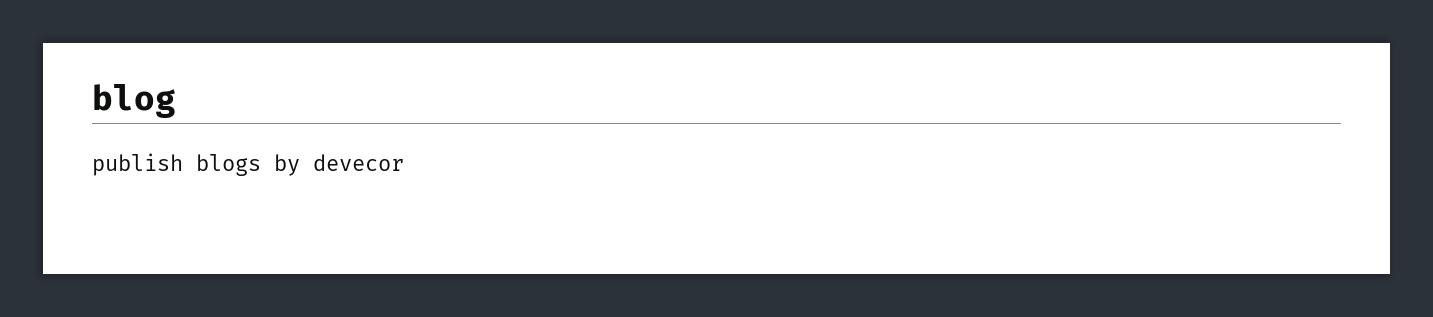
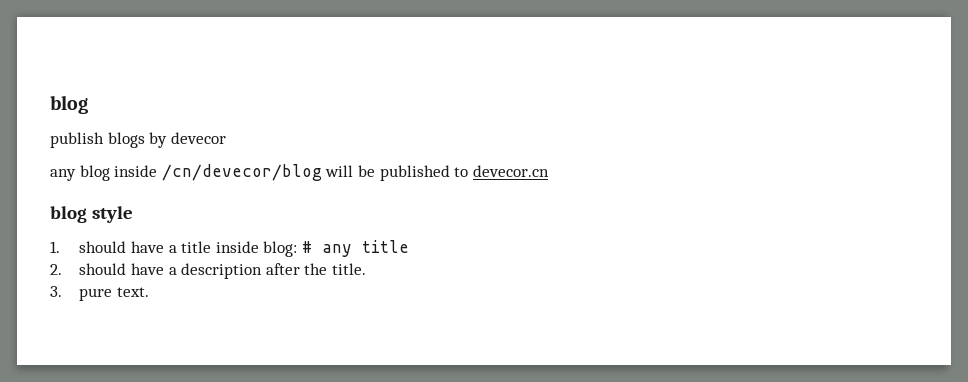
+ any blog inside /cn/devecor/blog will be published to devecor.cn
+ blog style
+ 1. should have a title inside blog: # any title
+ 2. should have a description after the title.
+ 3. pure text.

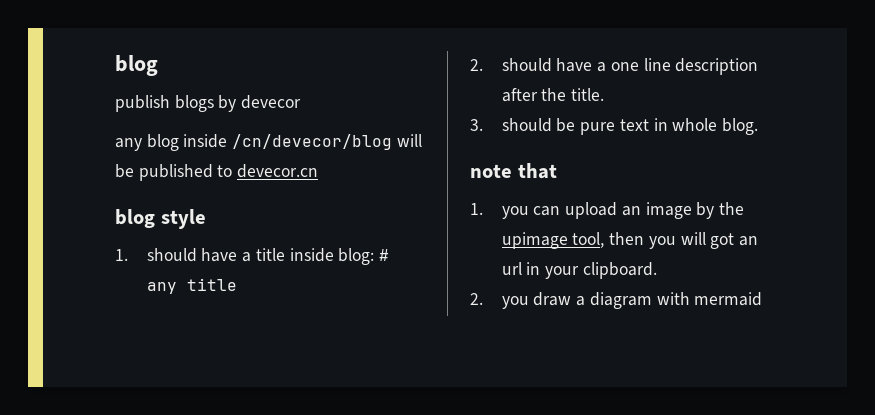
- 2. should have a description after the title.
+ 2. should have a one line description after the title.
- 3. pure text.
+ 3. should be pure text in whole blog.
+ note that
+ 1. you can upload an image by the upimage tool, then you will got an url in your clipboard.
+ 2. you draw a diagram with mermaid

